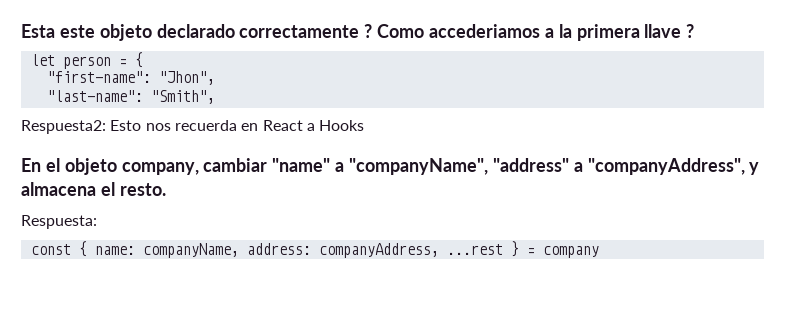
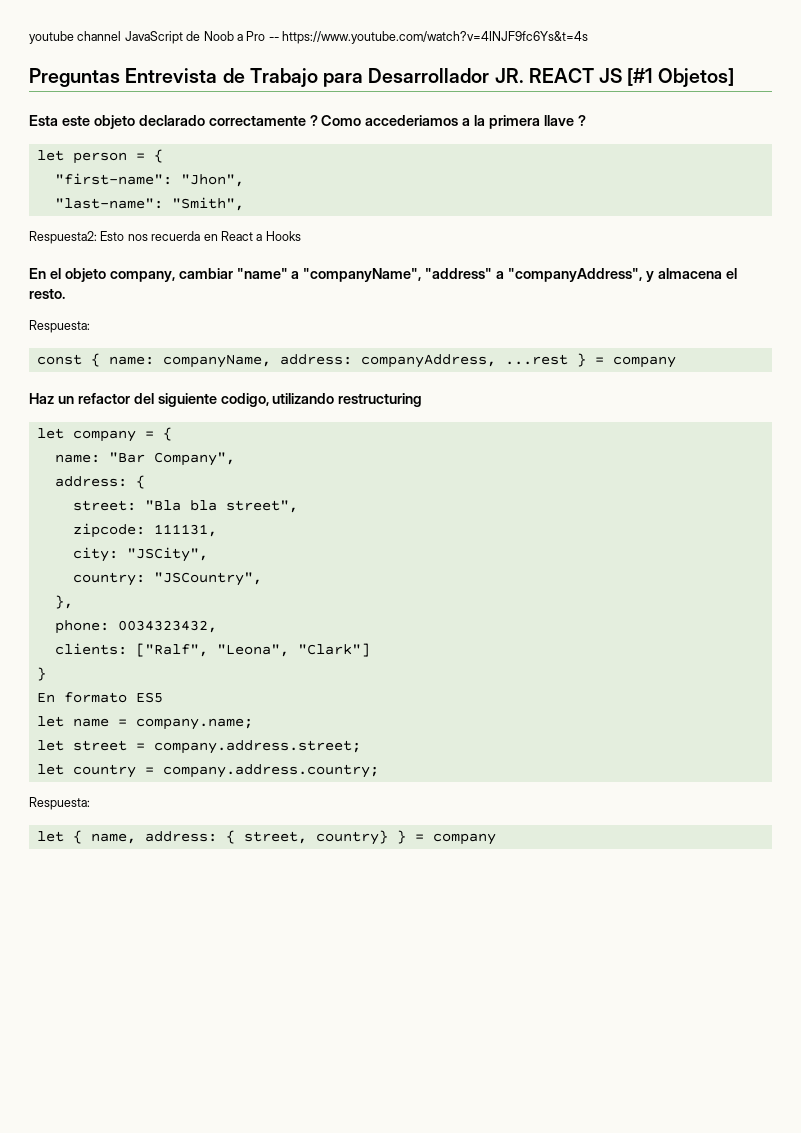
+ youtube channel JavaScript de Noob a Pro -- https://www.youtube.com/watch?v=4INJF9fc6Ys&t=4s
+ Preguntas Entrevista de Trabajo para Desarrollador JR. REACT JS [#1 Objetos]
+ Haz un refactor del siguiente codigo, utilizando restructuring
+ let company = {
+ name: "Bar Company",
+ address: {
+ street: "Bla bla street",
+ zipcode: 111131,
+ city: "JSCity",
+ country: "JSCountry",
+ },
+ phone: 0034323432,
+ clients: ["Ralf", "Leona", "Clark"]
+ }
+ En formato ES5
+ let name = company.name;
+ let street = company.address.street;
+ let country = company.address.country;
+ Respuesta:
+ let { name, address: { street, country} } = company

